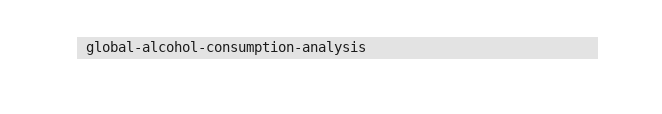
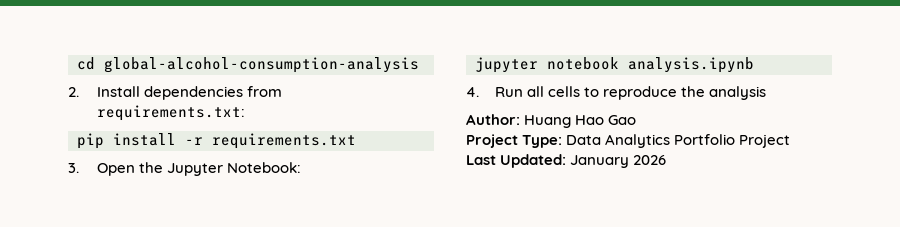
- global-alcohol-consumption-analysis
+ cd global-alcohol-consumption-analysis
+ 2. Install dependencies from requirements.txt:
+ pip install -r requirements.txt
+ 3. Open the Jupyter Notebook:
+ jupyter notebook analysis.ipynb
+ 4. Run all cells to reproduce the analysis
+ Author: Huang Hao Gao
+ Project Type: Data Analytics Portfolio Project
+ Last Updated: January 2026

